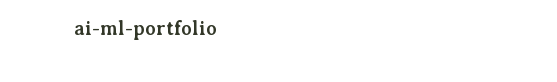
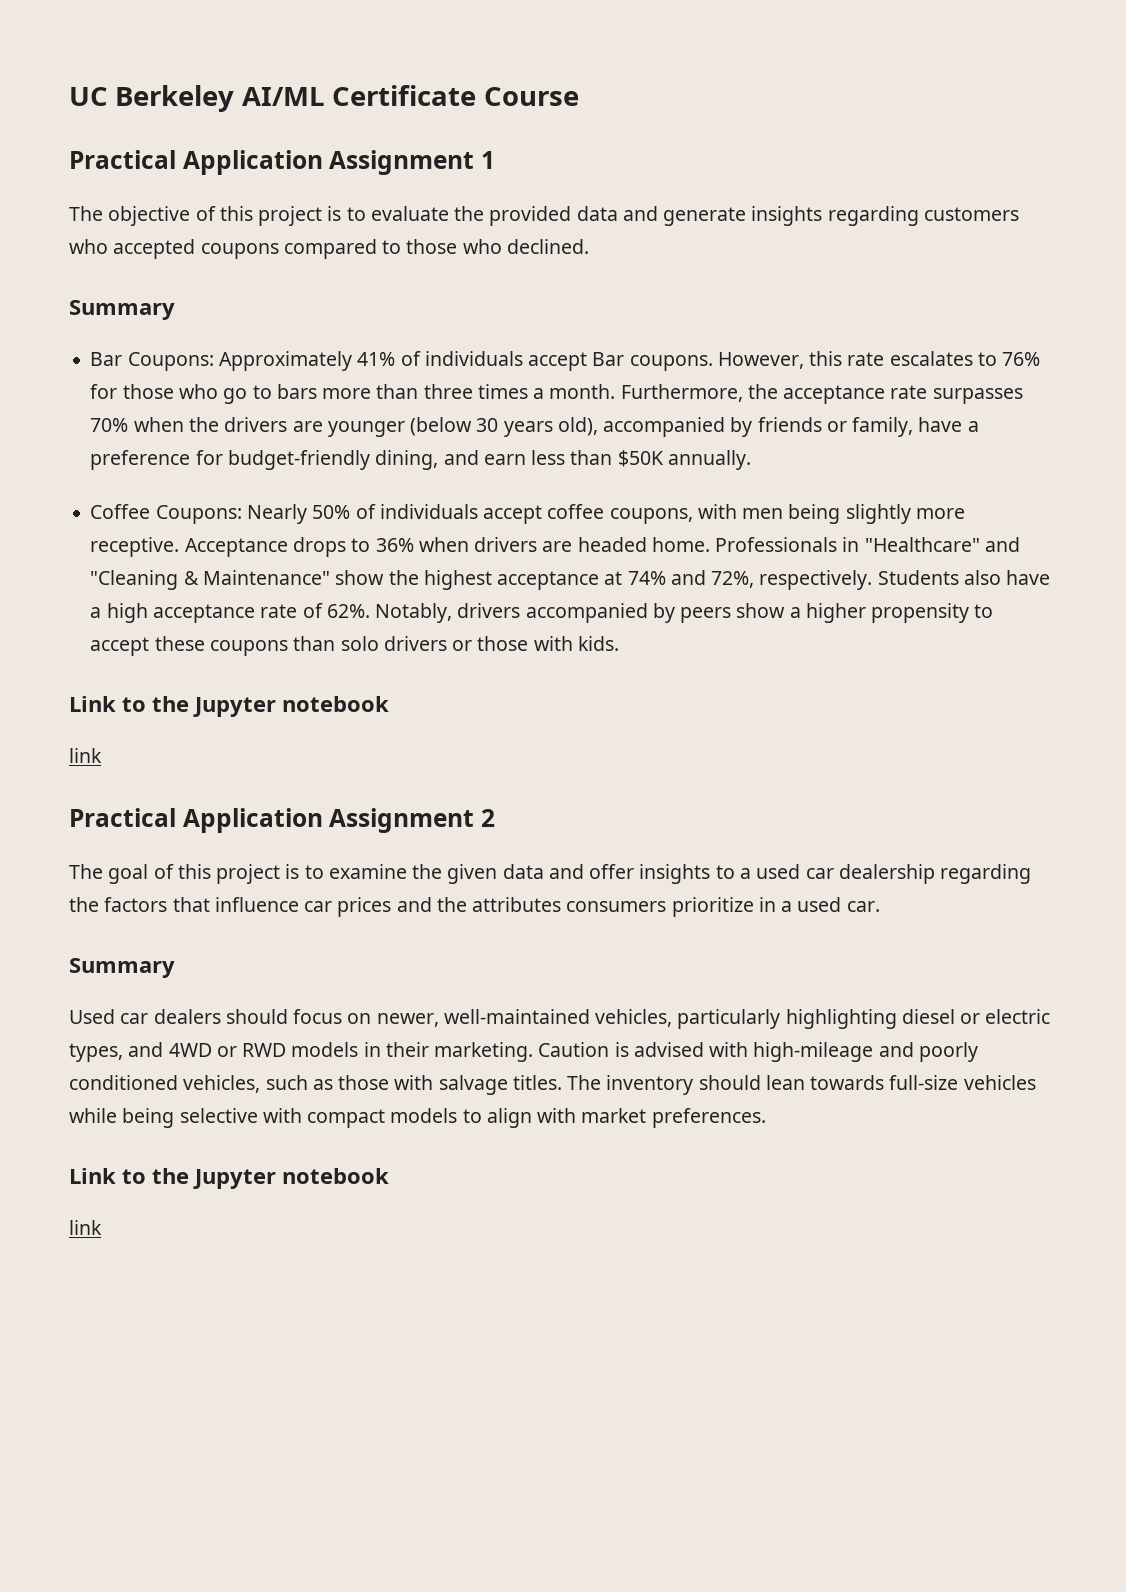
- ai-ml-portfolio
+ UC Berkeley AI/ML Certificate Course
+ Practical Application Assignment 1
+ The objective of this project is to evaluate the provided data and generate insights regarding customers who accepted coupons compared to those who declined.
+ Summary
+ Bar Coupons: Approximately 41% of individuals accept Bar coupons. However, this rate escalates to 76% for those who go to bars more than three times a month. Furthermore, the acceptance rate surpasses 70% when the drivers are younger (below 30 years old), accompanied by friends or family, have a preference for budget-friendly dining, and earn less than $50K annually.
+ Coffee Coupons: Nearly 50% of individuals accept coffee coupons, with men being slightly more receptive. Acceptance drops to 36% when drivers are headed home. Professionals in "Healthcare" and "Cleaning & Maintenance" show the highest acceptance at 74% and 72%, respectively. Students also have a high acceptance rate of 62%. Notably, drivers accompanied by peers show a higher propensity to accept these coupons than solo drivers or those with kids.
+ Link to the Jupyter notebook
+ link
+ Practical Application Assignment 2
+ The goal of this project is to examine the given data and offer insights to a used car dealership regarding the factors that influence car prices and the attributes consumers prioritize in a used car.
+ Summary
+ Used car dealers should focus on newer, well-maintained vehicles, particularly highlighting diesel or electric types, and 4WD or RWD models in their marketing. Caution is advised with high-mileage and poorly conditioned vehicles, such as those with salvage titles. The inventory should lean towards full-size vehicles while being selective with compact models to align with market preferences.
+ Link to the Jupyter notebook
+ link

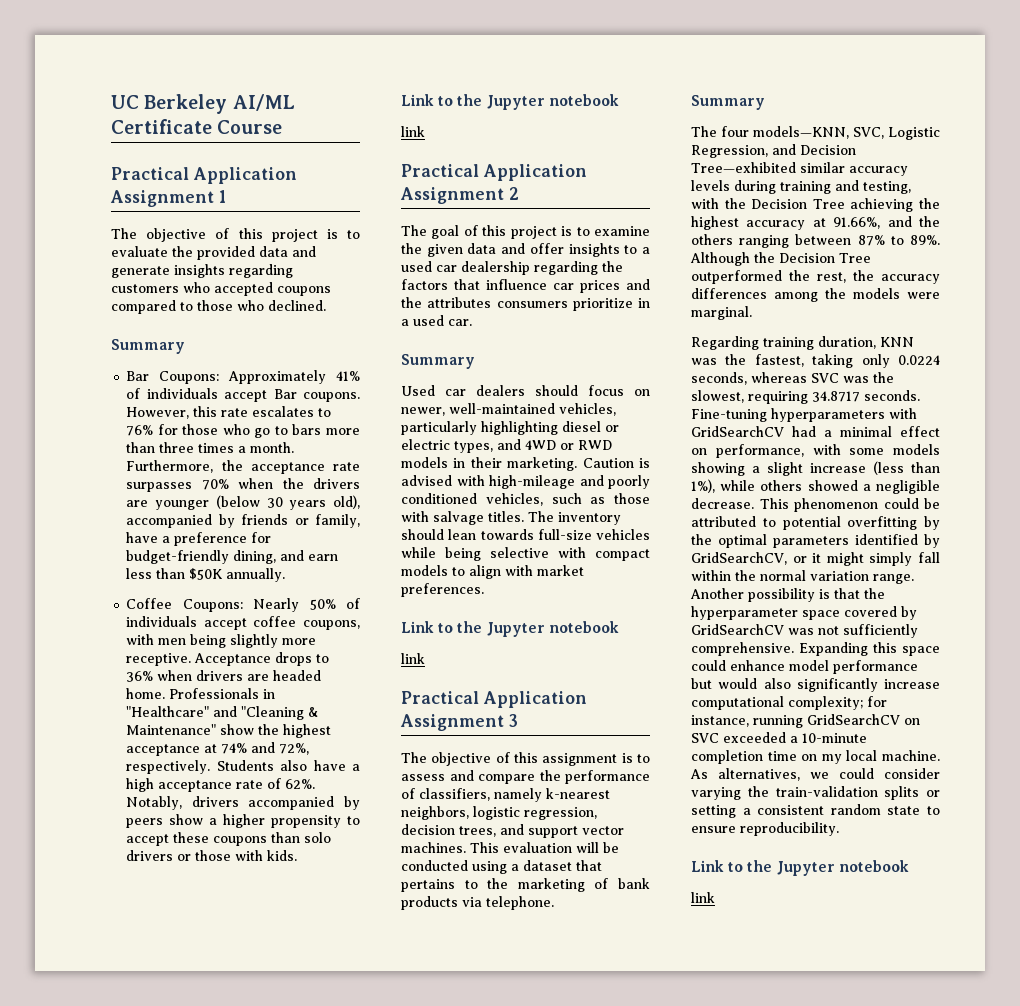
+ Practical Application Assignment 3
+ The objective of this assignment is to assess and compare the performance of classifiers, namely k-nearest neighbors, logistic regression, decision trees, and support vector machines. This evaluation will be conducted using a dataset that pertains to the marketing of bank products via telephone.
+ Summary
+ The four models—KNN, SVC, Logistic Regression, and Decision Tree—exhibited similar accuracy levels during training and testing, with the Decision Tree achieving the highest accuracy at 91.66%, and the others ranging between 87% to 89%. Although the Decision Tree outperformed the rest, the accuracy differences among the models were marginal.
+ Regarding training duration, KNN was the fastest, taking only 0.0224 seconds, whereas SVC was the slowest, requiring 34.8717 seconds. Fine-tuning hyperparameters with GridSearchCV had a minimal effect on performance, with some models showing a slight increase (less than 1%), while others showed a negligible decrease. This phenomenon could be attributed to potential overfitting by the optimal parameters identified by GridSearchCV, or it might simply fall within the normal variation range. Another possibility is that the hyperparameter space covered by GridSearchCV was not sufficiently comprehensive. Expanding this space could enhance model performance but would also significantly increase computational complexity; for instance, running GridSearchCV on SVC exceeded a 10-minute completion time on my local machine. As alternatives, we could consider varying the train-validation splits or setting a consistent random state to ensure reproducibility.
+ Link to the Jupyter notebook
+ link

